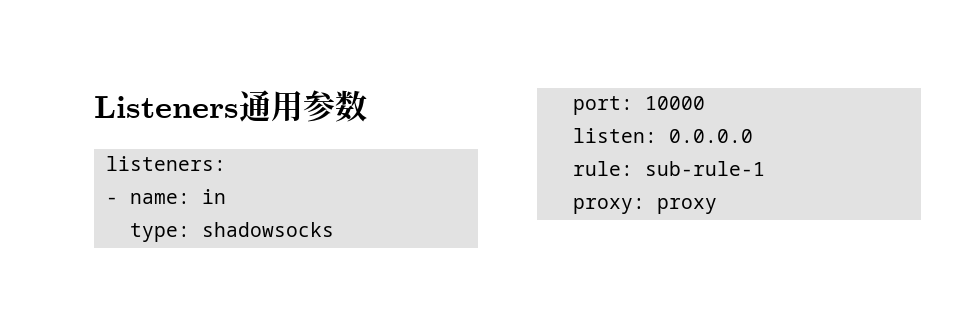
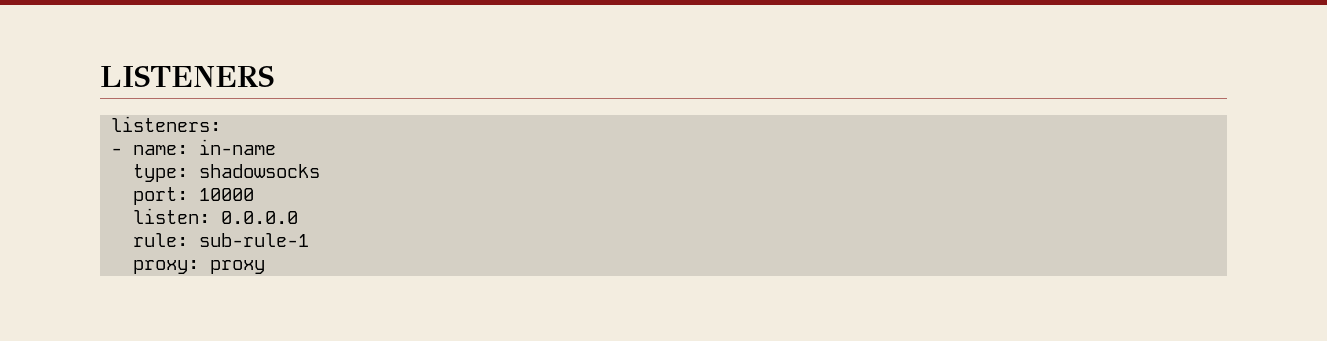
- Listeners通用参数
+ LISTENERS
- - name: in
+ - name: in-name

